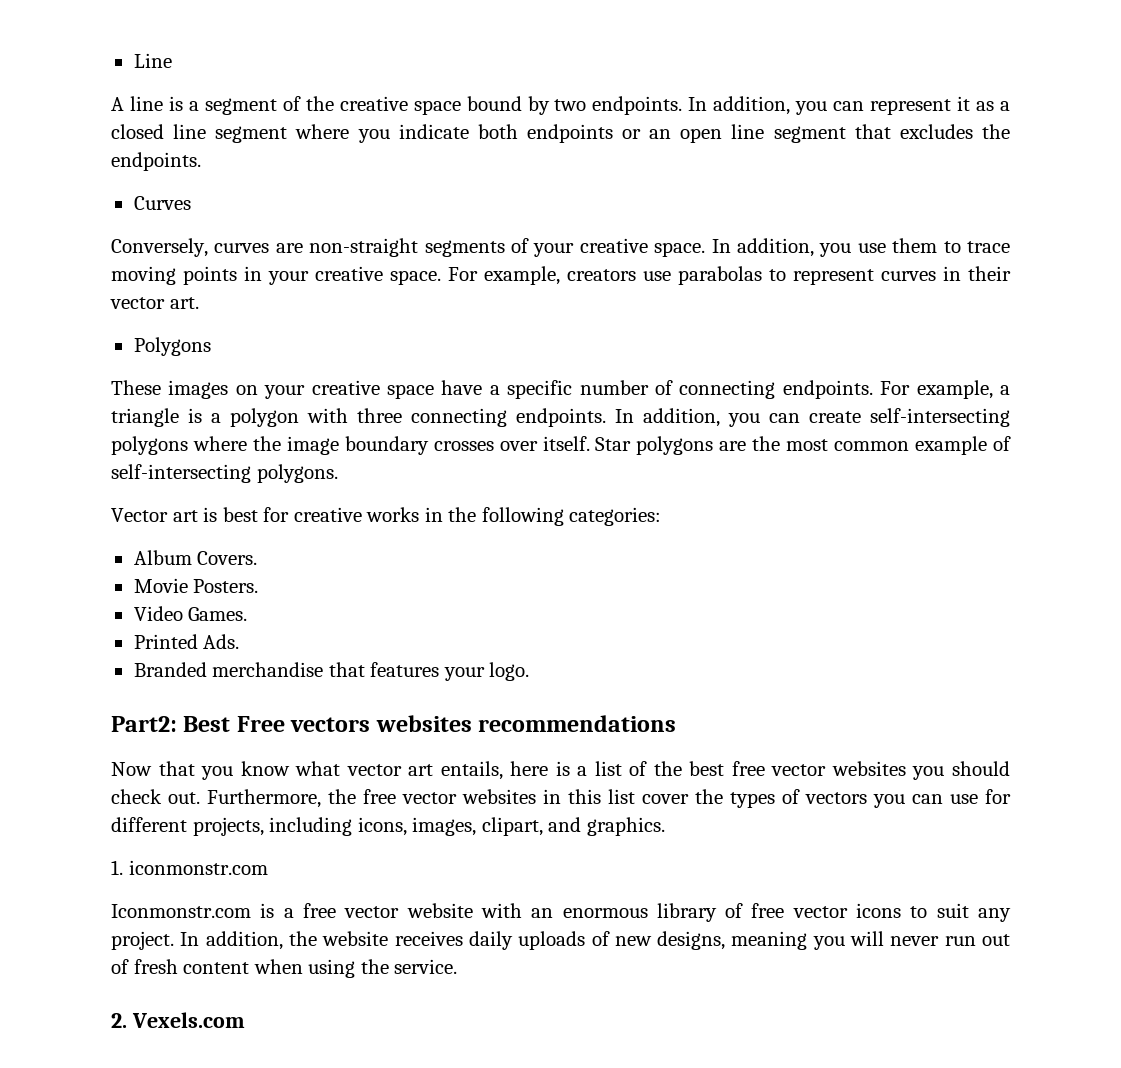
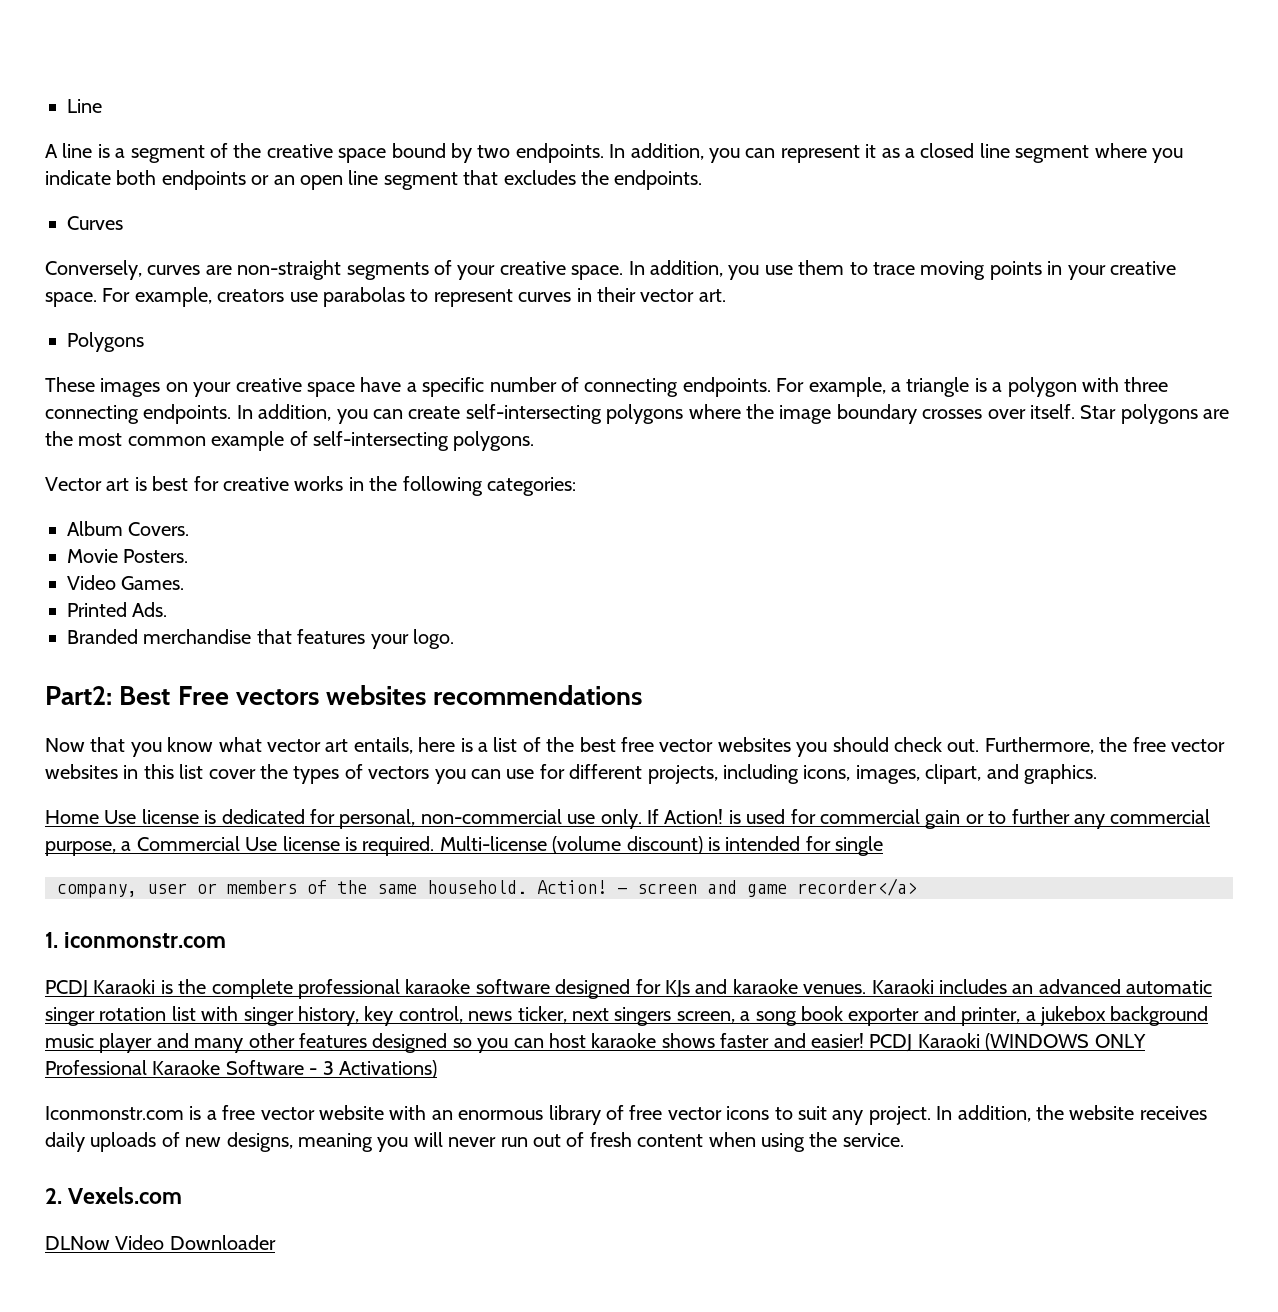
+ Home Use license is dedicated for personal, non-commercial use only. If Action! is used for commercial gain or to further any commercial purpose, a Commercial Use license is required. Multi-license (volume discount) is intended for single
+ company, user or members of the same household. Action! - screen and game recorder</a>
  1. iconmonstr.com
+ PCDJ Karaoki is the complete professional karaoke software designed for KJs and karaoke venues. Karaoki includes an advanced automatic singer rotation list with singer history, key control, news ticker, next singers screen, a song book exporter and printer, a jukebox background music player and many other features designed so you can host karaoke shows faster and easier! PCDJ Karaoki (WINDOWS ONLY Professional Karaoke Software - 3 Activations)
+ DLNow Video Downloader

